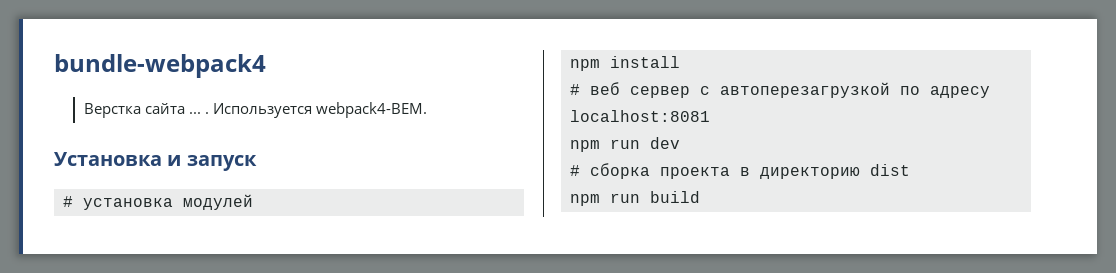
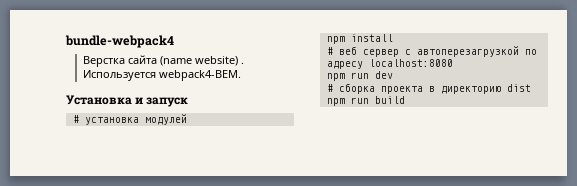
- Верстка сайта ... .
+ Верстка сайта (name website) .
- # веб сервер с автоперезагрузкой по адресу localhost:8081
+ # веб сервер с автоперезагрузкой по адресу localhost:8080

